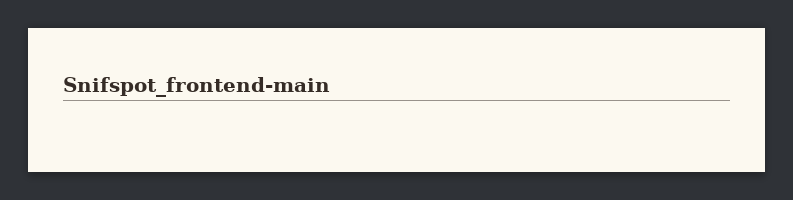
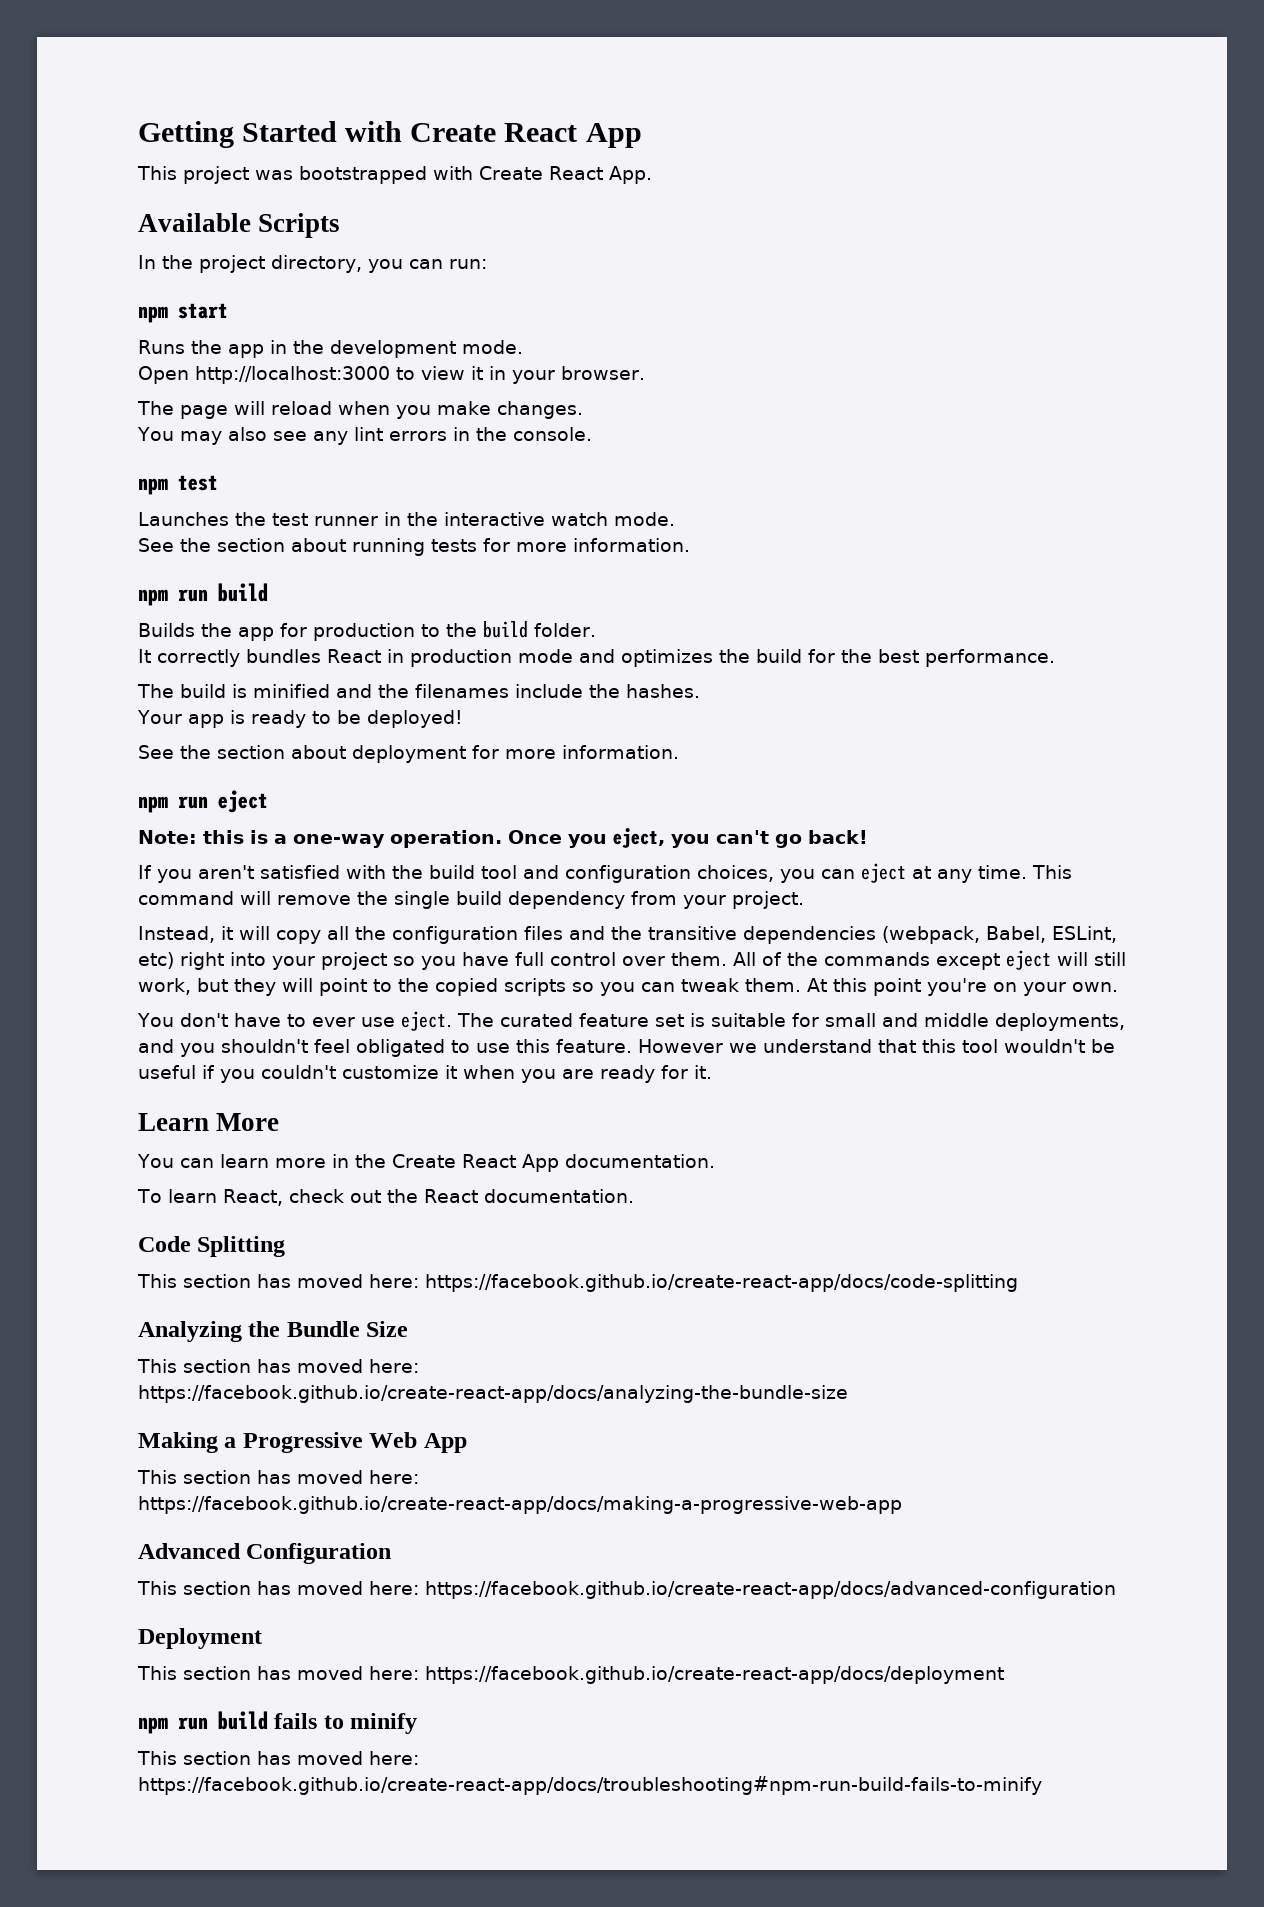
- Snifspot_frontend-main
+ Getting Started with Create React App
+ This project was bootstrapped with Create React App.
+ Available Scripts
+ In the project directory, you can run:
+ npm start
+ Runs the app in the development mode.
+ Open http://localhost:3000 to view it in your browser.
+ The page will reload when you make changes.
+ You may also see any lint errors in the console.
+ npm test
+ Launches the test runner in the interactive watch mode.
+ See the section about running tests for more information.
+ npm run build
+ Builds the app for production to the build folder.
+ It correctly bundles React in production mode and optimizes the build for the best performance.
+ The build is minified and the filenames include the hashes.
+ Your app is ready to be deployed!
+ See the section about deployment for more information.
+ npm run eject
+ Note: this is a one-way operation. Once you eject, you can't go back!
+ If you aren't satisfied with the build tool and configuration choices, you can eject at any time. This command will remove the single build dependency from your project.
+ Instead, it will copy all the configuration files and the transitive dependencies (webpack, Babel, ESLint, etc) right into your project so you have full control over them. All of the commands except eject will still work, but they will point to the copied scripts so you can tweak them. At this point you're on your own.
+ You don't have to ever use eject. The curated feature set is suitable for small and middle deployments, and you shouldn't feel obligated to use this feature. However we understand that this tool wouldn't be useful if you couldn't customize it when you are ready for it.
+ Learn More
+ You can learn more in the Create React App documentation.
+ To learn React, check out the React documentation.
+ Code Splitting
+ This section has moved here: https://facebook.github.io/create-react-app/docs/code-splitting
+ Analyzing the Bundle Size
+ This section has moved here: https://facebook.github.io/create-react-app/docs/analyzing-the-bundle-size
+ Making a Progressive Web App
+ This section has moved here: https://facebook.github.io/create-react-app/docs/making-a-progressive-web-app
+ Advanced Configuration
+ This section has moved here: https://facebook.github.io/create-react-app/docs/advanced-configuration
+ Deployment
+ This section has moved here: https://facebook.github.io/create-react-app/docs/deployment
+ npm run build fails to minify
+ This section has moved here: https://facebook.github.io/create-react-app/docs/troubleshooting#npm-run-build-fails-to-minify

